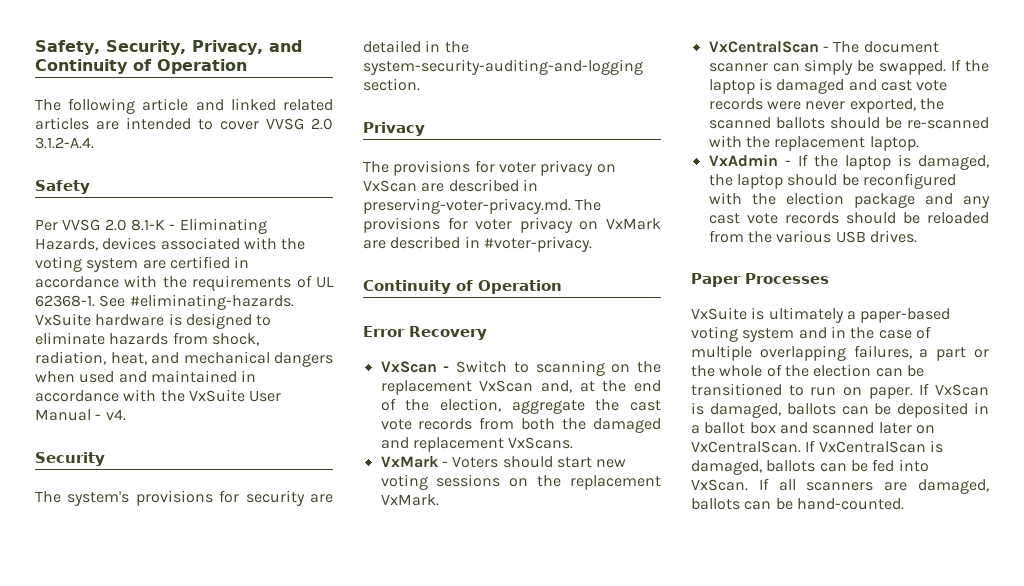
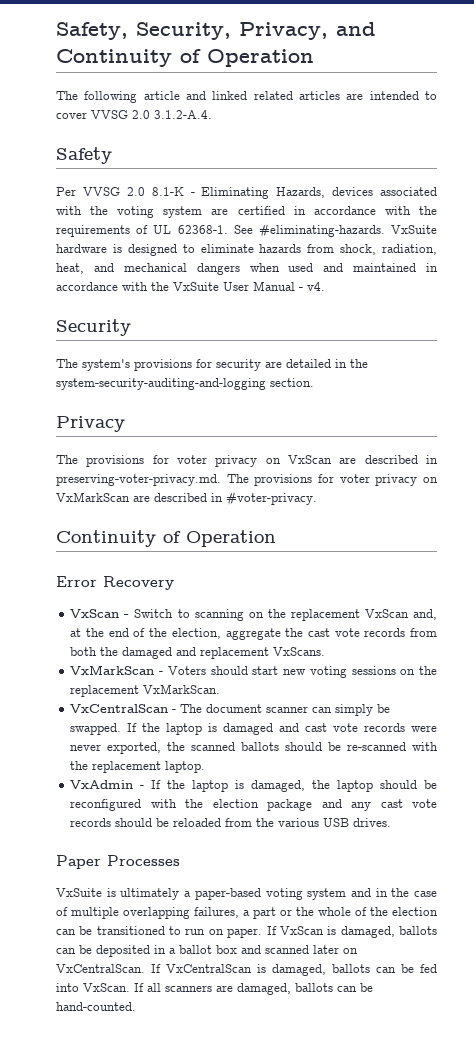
- The provisions for voter privacy on VxScan are described in preserving-voter-privacy.md. The provisions for voter privacy on VxMark are described in #voter-privacy.
+ The provisions for voter privacy on VxScan are described in preserving-voter-privacy.md. The provisions for voter privacy on VxMarkScan are described in #voter-privacy.
- VxMark - Voters should start new voting sessions on the replacement VxMark.
+ VxMarkScan - Voters should start new voting sessions on the replacement VxMarkScan.

